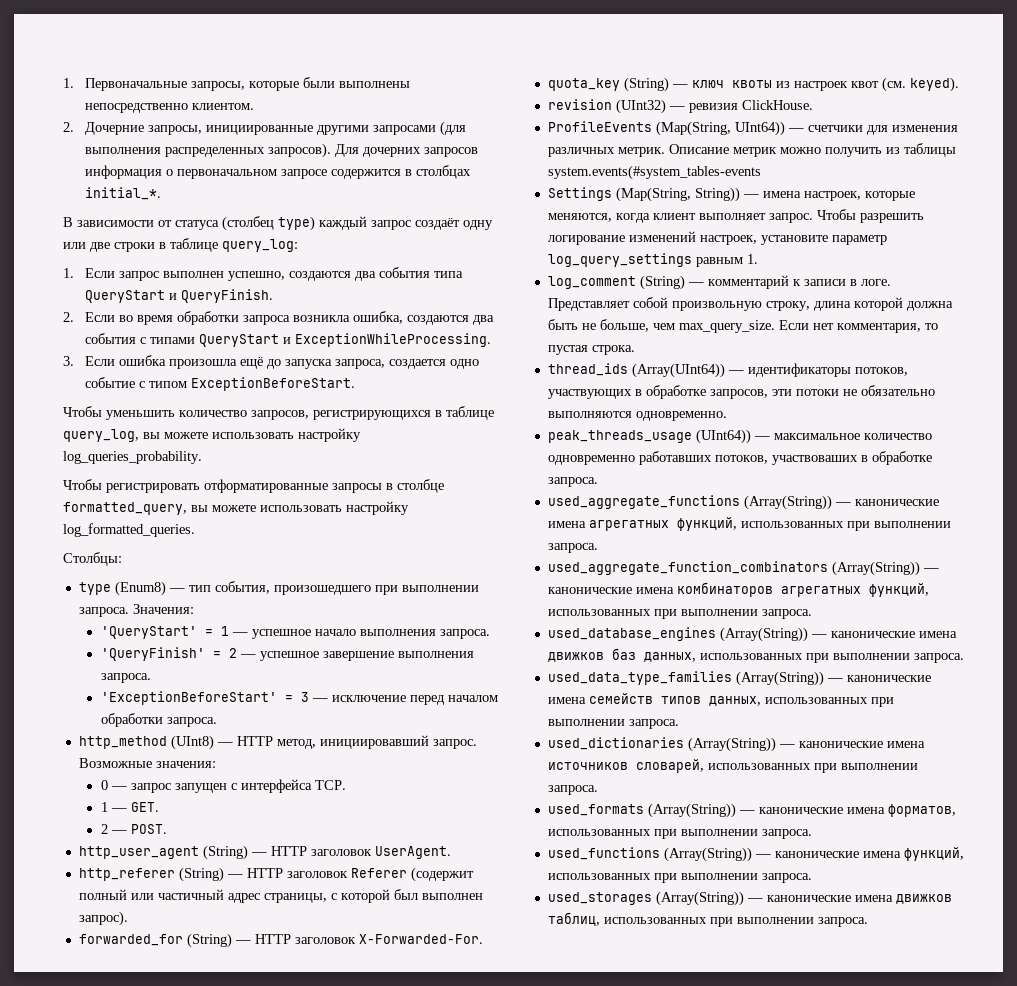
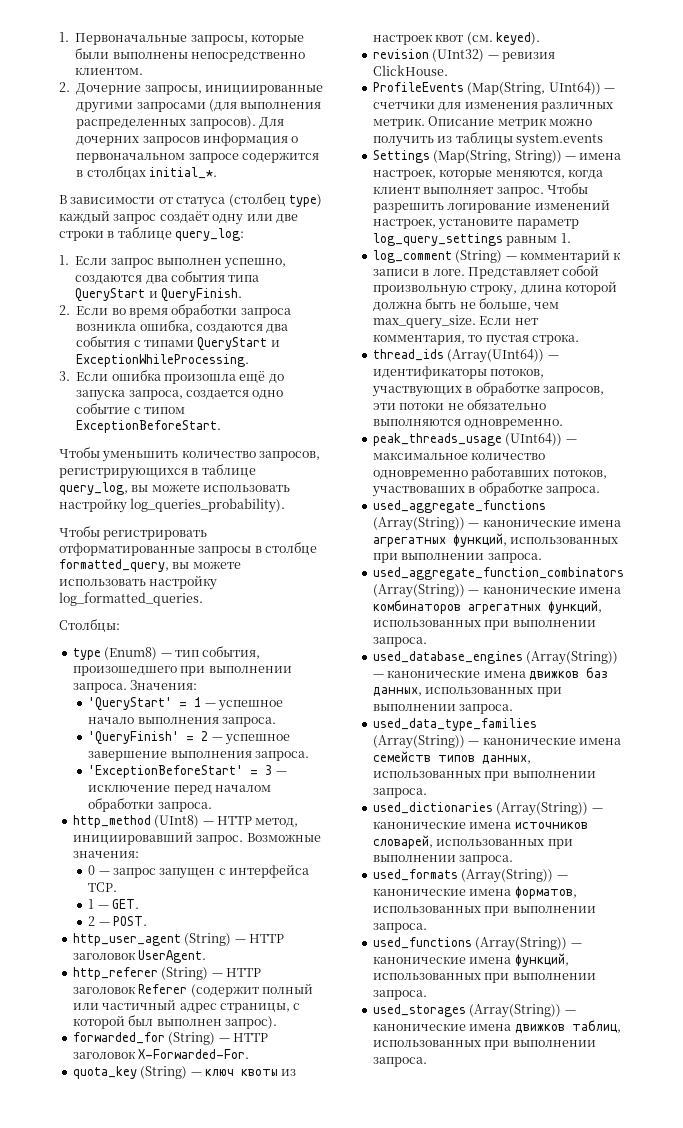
- Чтобы уменьшить количество запросов, регистрирующихся в таблице query_log, вы можете использовать настройку log_queries_probability.
+ Чтобы уменьшить количество запросов, регистрирующихся в таблице query_log, вы можете использовать настройку log_queries_probability).
- Описание метрик можно получить из таблицы system.events(#system_tables-events
+ Описание метрик можно получить из таблицы system.events

